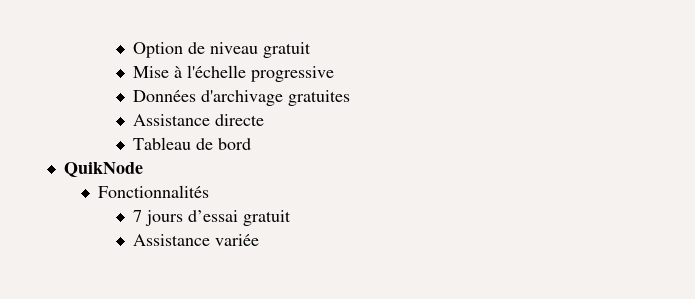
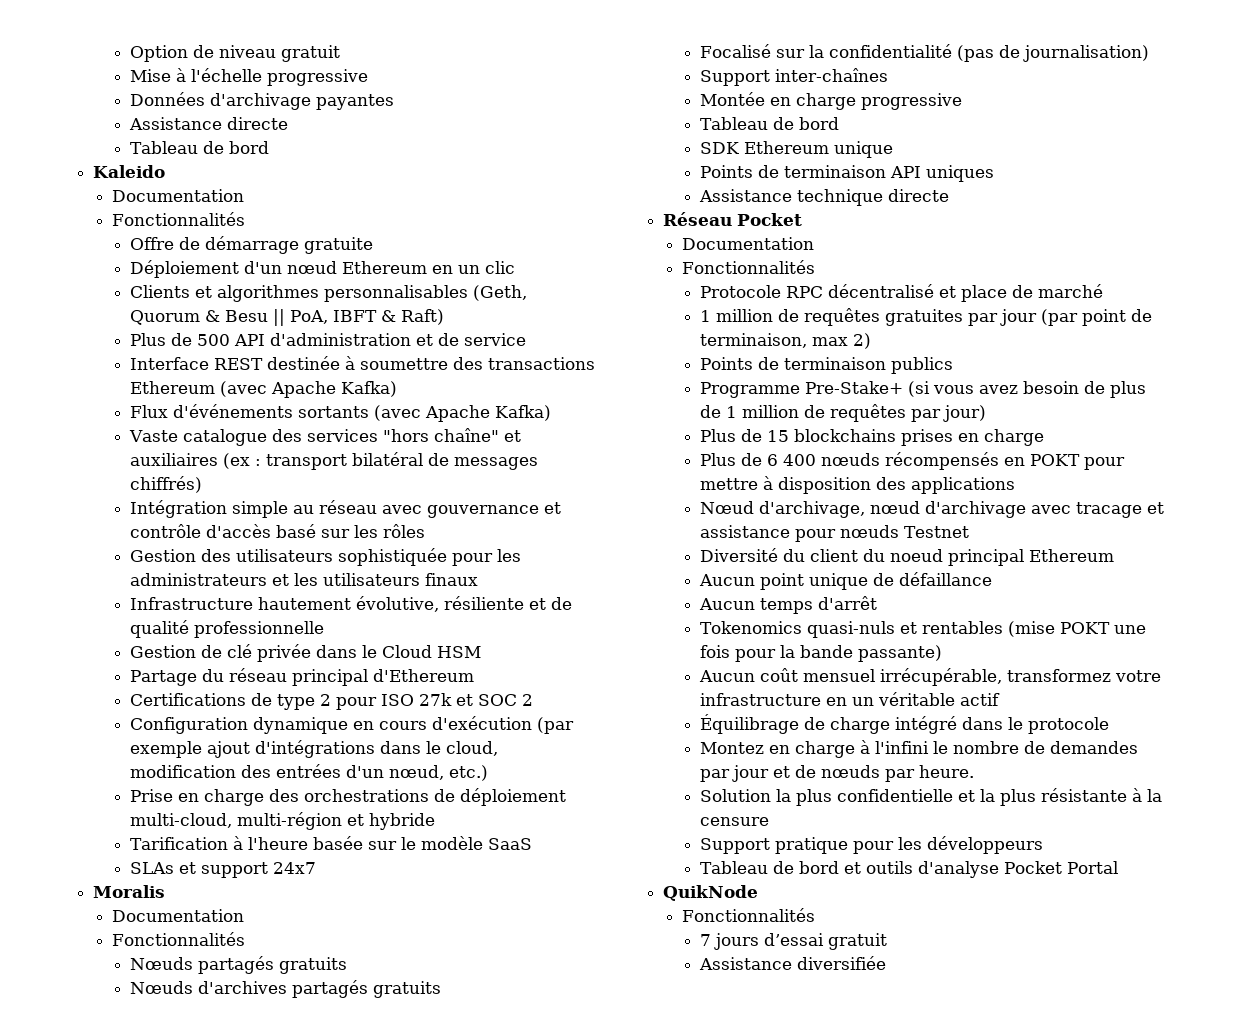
- Données d'archivage gratuites
+ Données d'archivage payantes
+ Kaleido
+ Documentation
+ Fonctionnalités
+ Offre de démarrage gratuite
+ Déploiement d'un nœud Ethereum en un clic
+ Clients et algorithmes personnalisables (Geth, Quorum & Besu || PoA, IBFT & Raft)
+ Plus de 500 API d'administration et de service
+ Interface REST destinée à soumettre des transactions Ethereum (avec Apache Kafka)
+ Flux d'événements sortants (avec Apache Kafka)
+ Vaste catalogue des services "hors chaîne" et auxiliaires (ex : transport bilatéral de messages chiffrés)
+ Intégration simple au réseau avec gouvernance et contrôle d'accès basé sur les rôles
+ Gestion des utilisateurs sophistiquée pour les administrateurs et les utilisateurs finaux
+ Infrastructure hautement évolutive, résiliente et de qualité professionnelle
+ Gestion de clé privée dans le Cloud HSM
+ Partage du réseau principal d'Ethereum
+ Certifications de type 2 pour ISO 27k et SOC 2
+ Configuration dynamique en cours d'exécution (par exemple ajout d'intégrations dans le cloud, modification des entrées d'un nœud, etc.)
+ Prise en charge des orchestrations de déploiement multi-cloud, multi-région et hybride
+ Tarification à l'heure basée sur le modèle SaaS
+ SLAs et support 24x7
+ Moralis
+ Documentation
+ Fonctionnalités
+ Nœuds partagés gratuits
+ Nœuds d'archives partagés gratuits
+ Focalisé sur la confidentialité (pas de journalisation)
+ Support inter-chaînes
+ Montée en charge progressive
+ Tableau de bord
+ SDK Ethereum unique
+ Points de terminaison API uniques
+ Assistance technique directe
+ Réseau Pocket
+ Documentation
+ Fonctionnalités
+ Protocole RPC décentralisé et place de marché
+ 1 million de requêtes gratuites par jour (par point de terminaison, max 2)
+ Points de terminaison publics
+ Programme Pre-Stake+ (si vous avez besoin de plus de 1 million de requêtes par jour)
+ Plus de 15 blockchains prises en charge
+ Plus de 6 400 nœuds récompensés en POKT pour mettre à disposition des applications
+ Nœud d'archivage, nœud d'archivage avec tracage et assistance pour nœuds Testnet
+ Diversité du client du noeud principal Ethereum
+ Aucun point unique de défaillance
+ Aucun temps d'arrêt
+ Tokenomics quasi-nuls et rentables (mise POKT une fois pour la bande passante)
+ Aucun coût mensuel irrécupérable, transformez votre infrastructure en un véritable actif
+ Équilibrage de charge intégré dans le protocole
+ Montez en charge à l'infini le nombre de demandes par jour et de nœuds par heure.
+ Solution la plus confidentielle et la plus résistante à la censure
+ Support pratique pour les développeurs
+ Tableau de bord et outils d'analyse Pocket Portal
- Assistance variée
+ Assistance diversifiée

